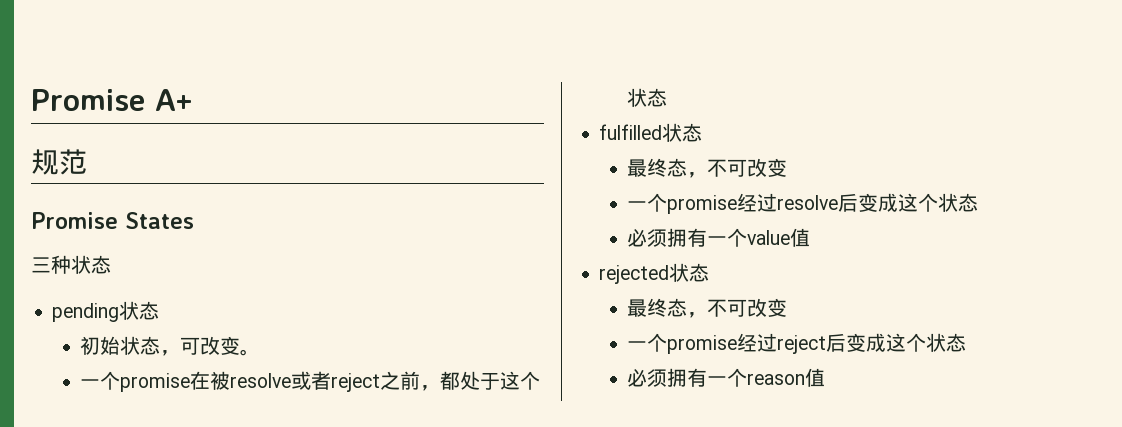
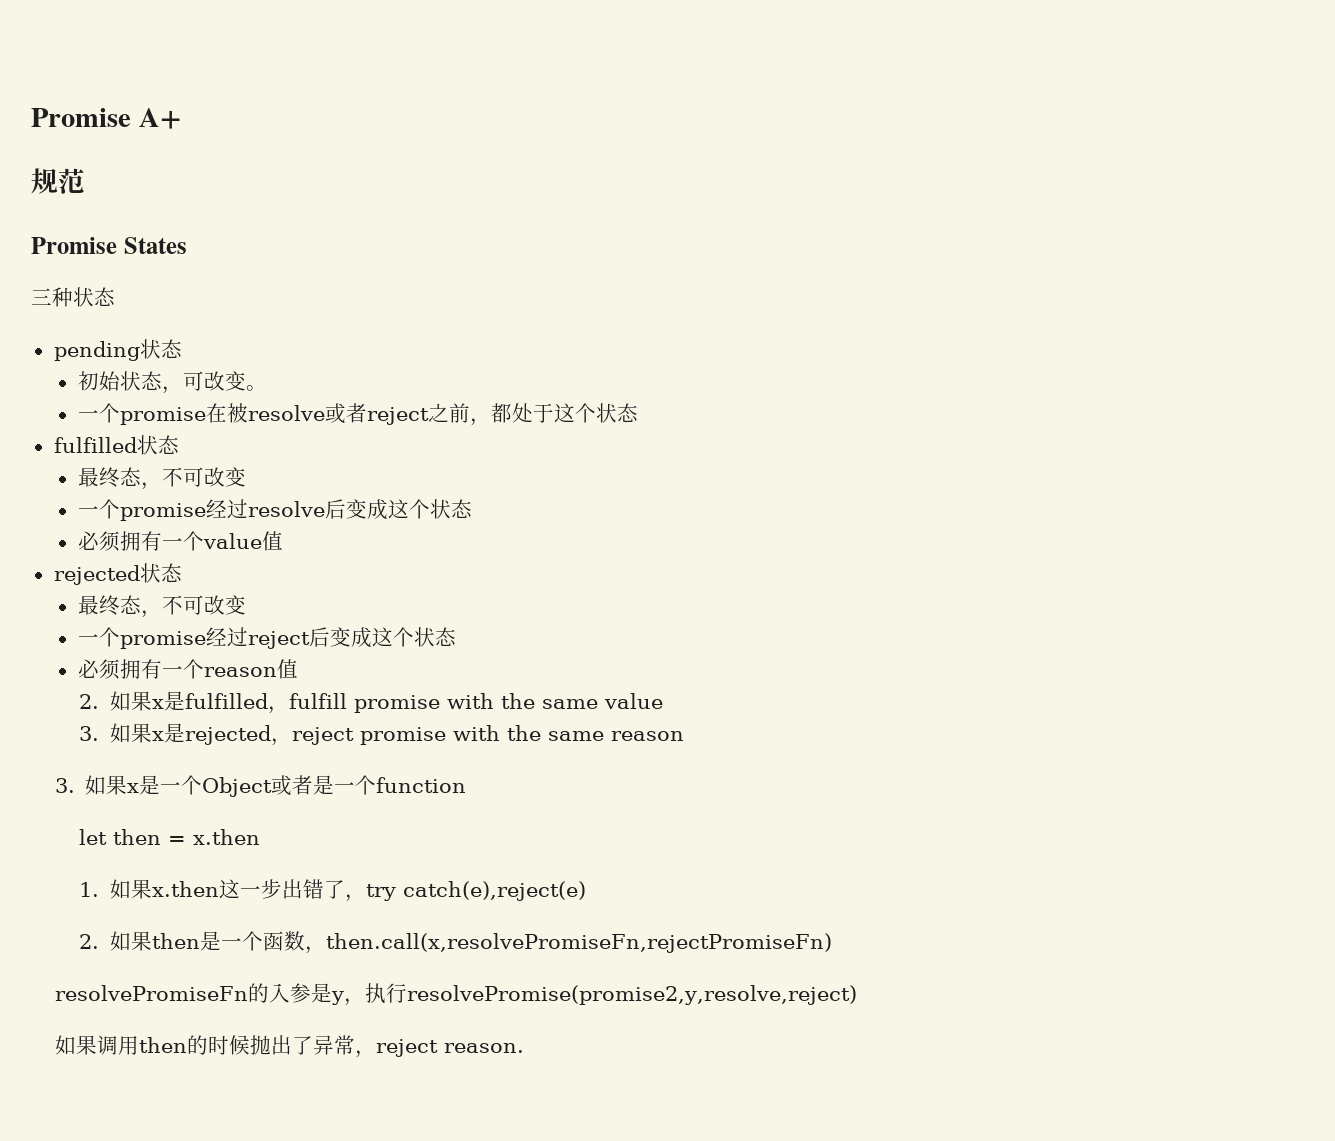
+ 2.如果x是fulfilled，fulfill promise with the same value
+ 3.如果x是rejected，reject promise with the same reason
+ 3.如果x是一个Object或者是一个function
+ let then = x.then
+ 1.如果x.then这一步出错了，try catch(e),reject(e)
+ 2.如果then是一个函数，then.call(x,resolvePromiseFn,rejectPromiseFn)
+ resolvePromiseFn的入参是y，执行resolvePromise(promise2,y,resolve,reject)
+ 如果调用then的时候抛出了异常，reject reason.

